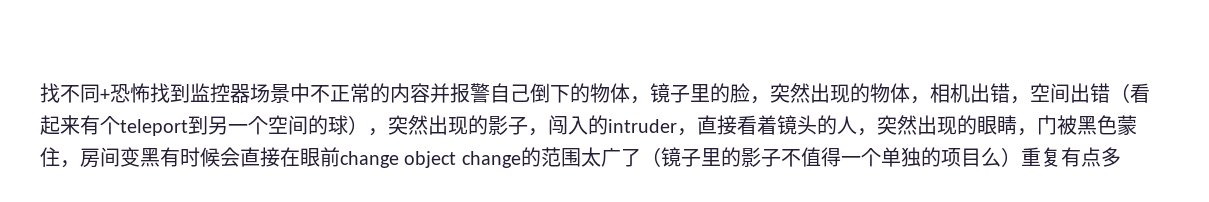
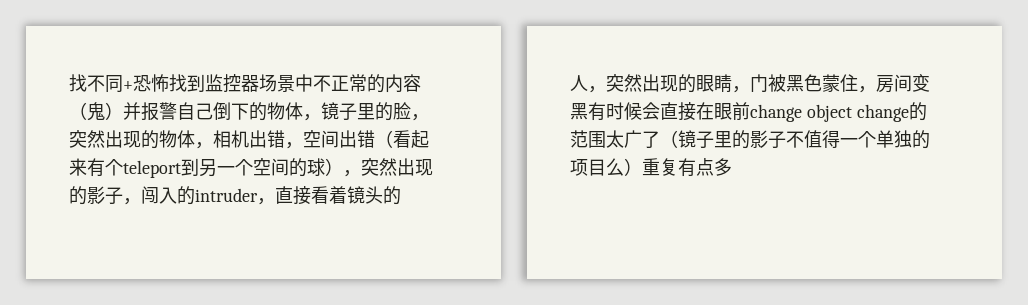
- 找不同+恐怖找到监控器场景中不正常的内容并报警自己倒下的物体，镜子里的脸，突然出现的物体，相机出错，空间出错（看起来有个teleport到另一个空间的球），突然出现的影子，闯入的intruder，直接看着镜头的人，突然出现的眼睛，门被黑色蒙住，房间变黑有时候会直接在眼前change object change的范围太广了（镜子里的影子不值得一个单独的项目么）重复有点多
+ 找不同+恐怖找到监控器场景中不正常的内容（鬼）并报警自己倒下的物体，镜子里的脸，突然出现的物体，相机出错，空间出错（看起来有个teleport到另一个空间的球），突然出现的影子，闯入的intruder，直接看着镜头的人，突然出现的眼睛，门被黑色蒙住，房间变黑有时候会直接在眼前change object change的范围太广了（镜子里的影子不值得一个单独的项目么）重复有点多

